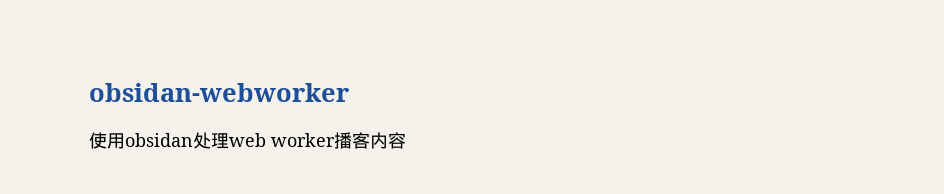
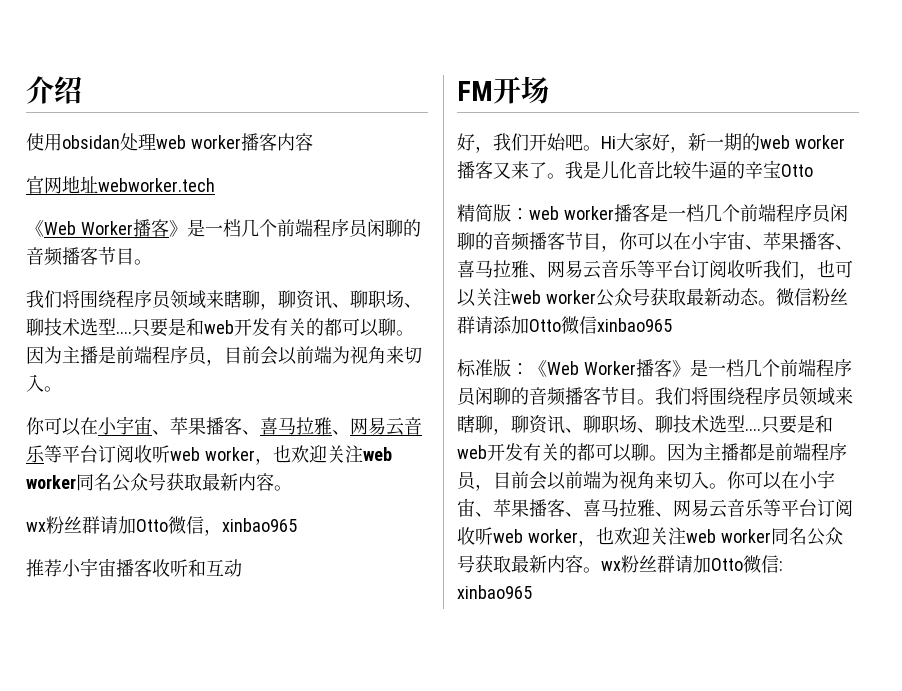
- obsidan-webworker
+ 介绍
+ 官网地址webworker.tech
+ 《Web Worker播客》是一档几个前端程序员闲聊的音频播客节目。
+ 我们将围绕程序员领域来瞎聊，聊资讯、聊职场、聊技术选型....只要是和web开发有关的都可以聊。因为主播是前端程序员，目前会以前端为视角来切入。
+ 你可以在小宇宙、苹果播客、喜马拉雅、网易云音乐等平台订阅收听web worker，也欢迎关注web worker同名公众号获取最新内容。
+ wx粉丝群请加Otto微信，xinbao965
+ 推荐小宇宙播客收听和互动
+ FM开场
+ 好，我们开始吧。Hi大家好，新一期的web worker播客又来了。我是儿化音比较牛逼的辛宝Otto
+ 精简版：web worker播客是一档几个前端程序员闲聊的音频播客节目，你可以在小宇宙、苹果播客、喜马拉雅、网易云音乐等平台订阅收听我们，也可以关注web worker公众号获取最新动态。微信粉丝群请添加Otto微信xinbao965
+ 标准版：《Web Worker播客》是一档几个前端程序员闲聊的音频播客节目。我们将围绕程序员领域来瞎聊，聊资讯、聊职场、聊技术选型....只要是和web开发有关的都可以聊。因为主播都是前端程序员，目前会以前端为视角来切入。你可以在小宇宙、苹果播客、喜马拉雅、网易云音乐等平台订阅收听web worker，也欢迎关注web worker同名公众号获取最新内容。wx粉丝群请加Otto微信: xinbao965

